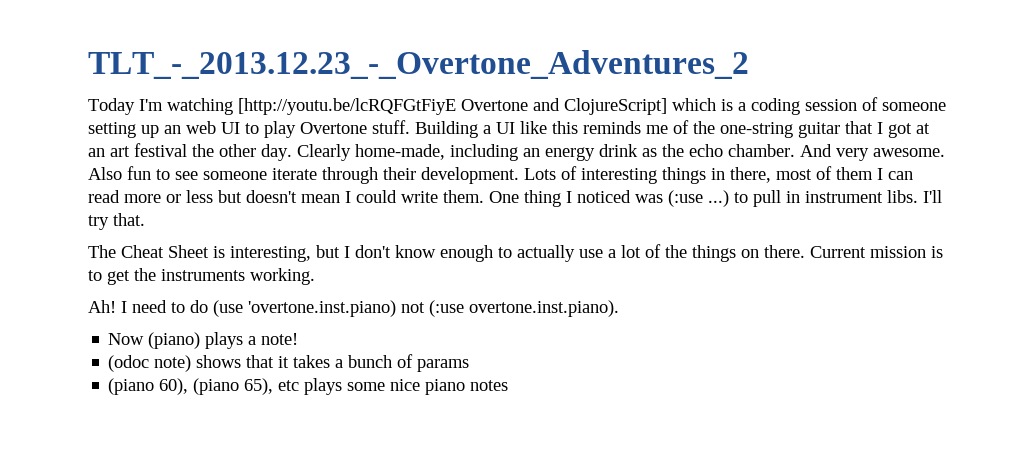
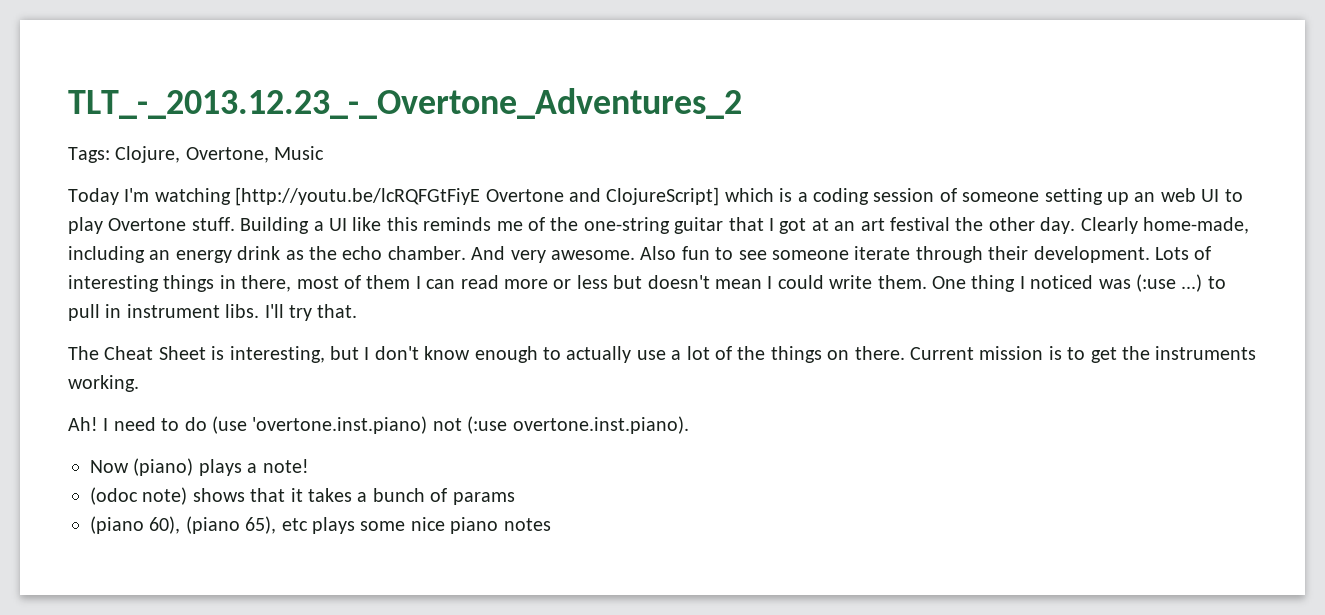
+ Tags: Clojure, Overtone, Music

